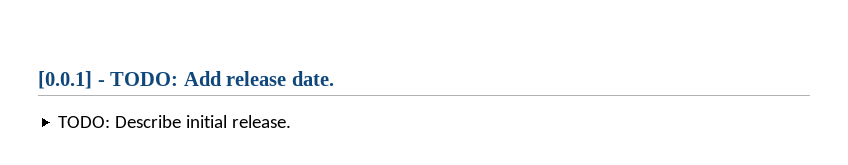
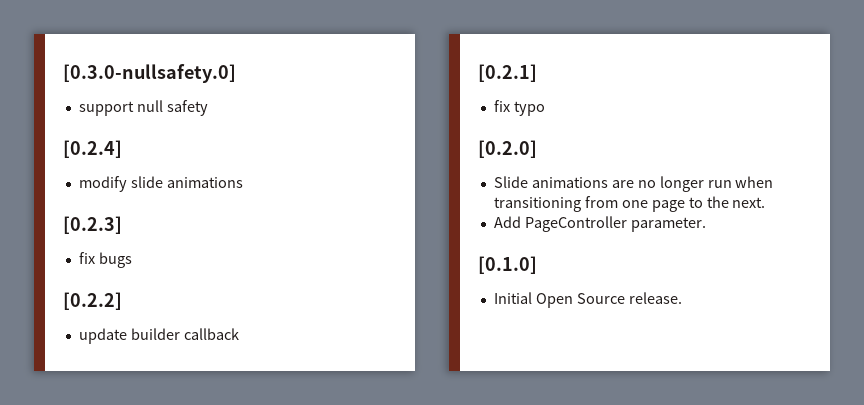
- [0.0.1] - TODO: Add release date.
- TODO: Describe initial release.
+ [0.3.0-nullsafety.0]
+ support null safety
+ [0.2.4]
+ modify slide animations
+ [0.2.3]
+ fix bugs
+ [0.2.2]
+ update builder callback
+ [0.2.1]
+ fix typo
+ [0.2.0]
+ Slide animations are no longer run when transitioning from one page to the next.
+ Add PageController parameter.
+ [0.1.0]
+ Initial Open Source release.

